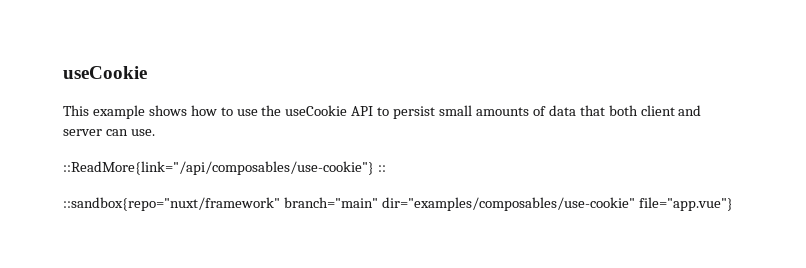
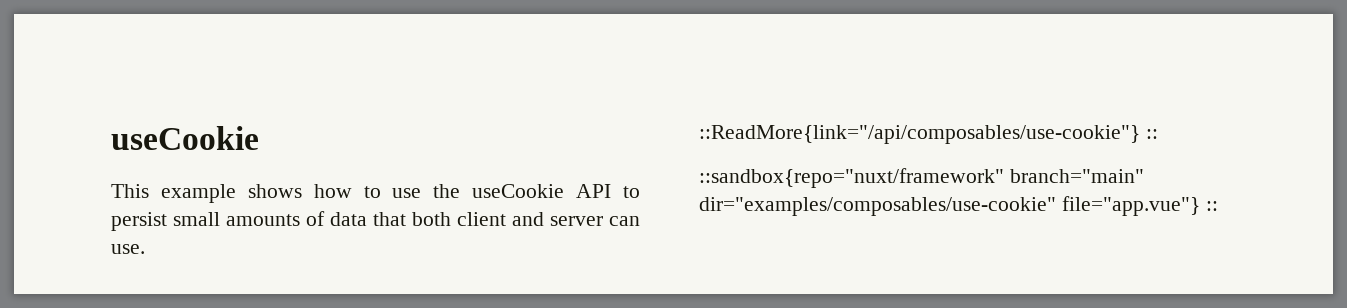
- ::sandbox{repo="nuxt/framework" branch="main" dir="examples/composables/use-cookie" file="app.vue"}
+ ::sandbox{repo="nuxt/framework" branch="main" dir="examples/composables/use-cookie" file="app.vue"} ::

